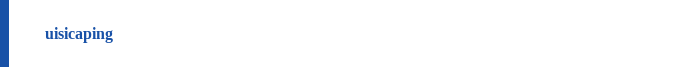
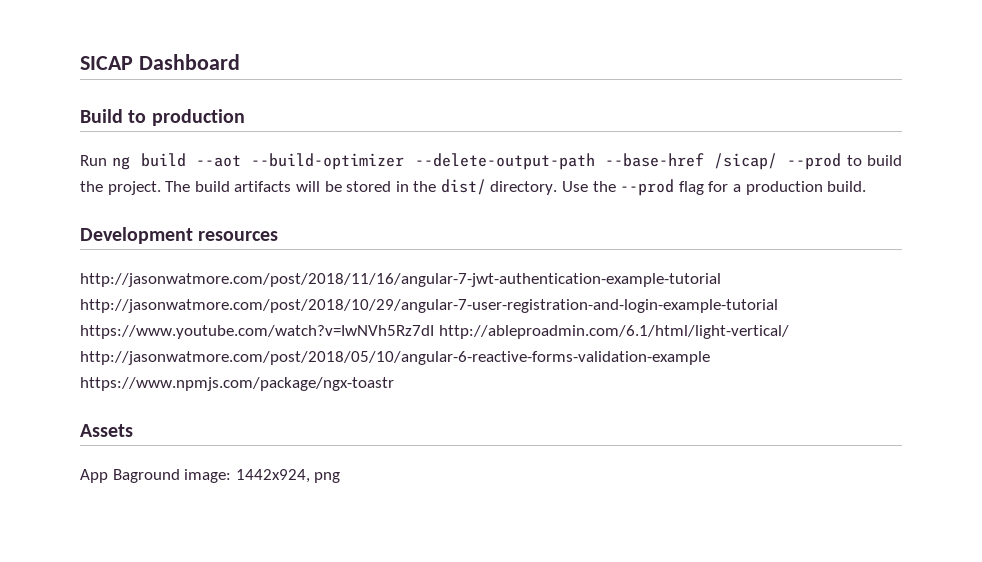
- uisicaping
+ SICAP Dashboard
+ Build to production
+ Run ng build --aot --build-optimizer --delete-output-path --base-href /sicap/ --prod to build the project. The build artifacts will be stored in the dist/ directory. Use the --prod flag for a production build.
+ Development resources
+ http://jasonwatmore.com/post/2018/11/16/angular-7-jwt-authentication-example-tutorial http://jasonwatmore.com/post/2018/10/29/angular-7-user-registration-and-login-example-tutorial https://www.youtube.com/watch?v=IwNVh5Rz7dI http://ableproadmin.com/6.1/html/light-vertical/ http://jasonwatmore.com/post/2018/05/10/angular-6-reactive-forms-validation-example https://www.npmjs.com/package/ngx-toastr
+ Assets
+ App Baground image: 1442x924, png

